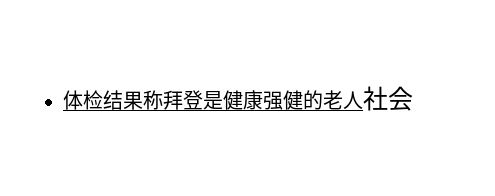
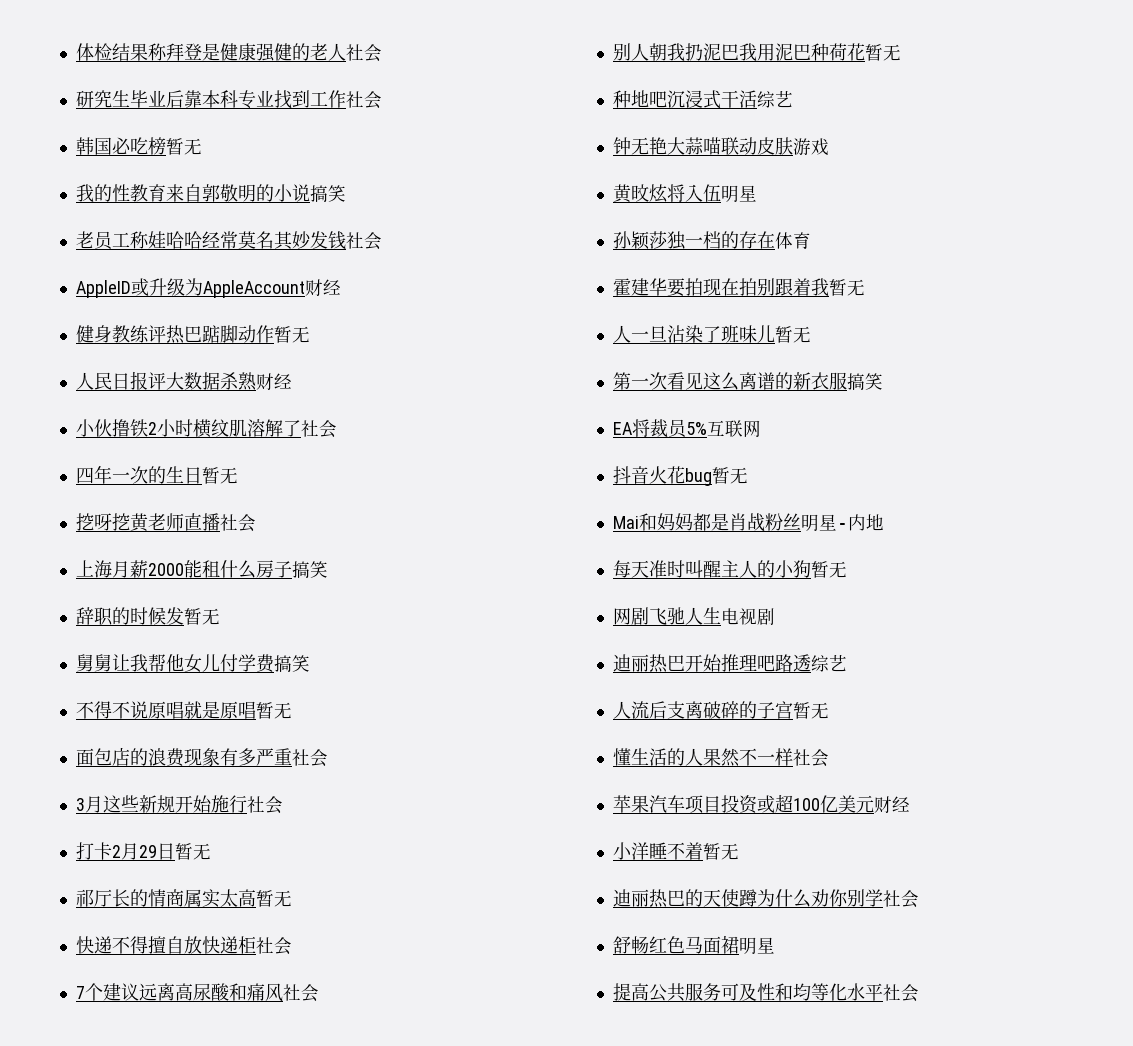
+ 研究生毕业后靠本科专业找到工作社会
+ 韩国必吃榜暂无
+ 我的性教育来自郭敬明的小说搞笑
+ 老员工称娃哈哈经常莫名其妙发钱社会
+ AppleID或升级为AppleAccount财经
+ 健身教练评热巴踮脚动作暂无
+ 人民日报评大数据杀熟财经
+ 小伙撸铁2小时横纹肌溶解了社会
+ 四年一次的生日暂无
+ 挖呀挖黄老师直播社会
+ 上海月薪2000能租什么房子搞笑
+ 辞职的时候发暂无
+ 舅舅让我帮他女儿付学费搞笑
+ 不得不说原唱就是原唱暂无
+ 面包店的浪费现象有多严重社会
+ 3月这些新规开始施行社会
+ 打卡2月29日暂无
+ 祁厅长的情商属实太高暂无
+ 快递不得擅自放快递柜社会
+ 7个建议远离高尿酸和痛风社会
+ 别人朝我扔泥巴我用泥巴种荷花暂无
+ 种地吧沉浸式干活综艺
+ 钟无艳大蒜喵联动皮肤游戏
+ 黄旼炫将入伍明星
+ 孙颖莎独一档的存在体育
+ 霍建华要拍现在拍别跟着我暂无
+ 人一旦沾染了班味儿暂无
+ 第一次看见这么离谱的新衣服搞笑
+ EA将裁员5%互联网
+ 抖音火花bug暂无
+ Mai和妈妈都是肖战粉丝明星-内地
+ 每天准时叫醒主人的小狗暂无
+ 网剧飞驰人生电视剧
+ 迪丽热巴开始推理吧路透综艺
+ 人流后支离破碎的子宫暂无
+ 懂生活的人果然不一样社会
+ 苹果汽车项目投资或超100亿美元财经
+ 小洋睡不着暂无
+ 迪丽热巴的天使蹲为什么劝你别学社会
+ 舒畅红色马面裙明星
+ 提高公共服务可及性和均等化水平社会

